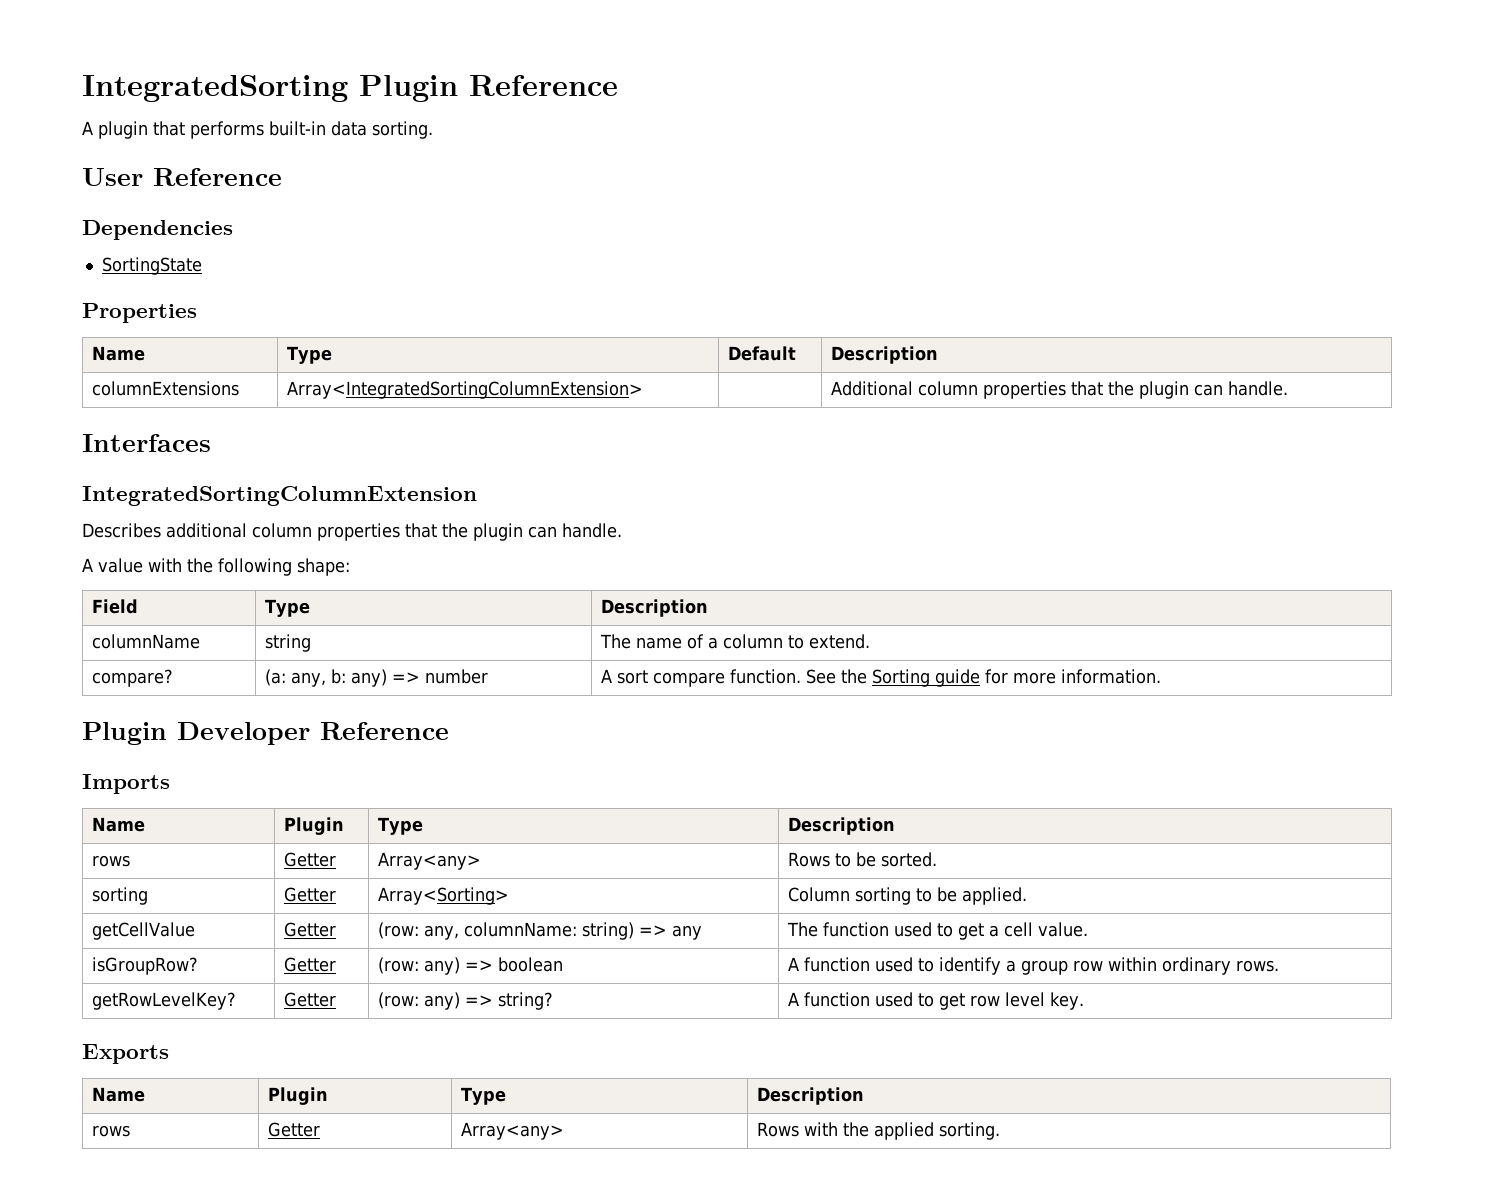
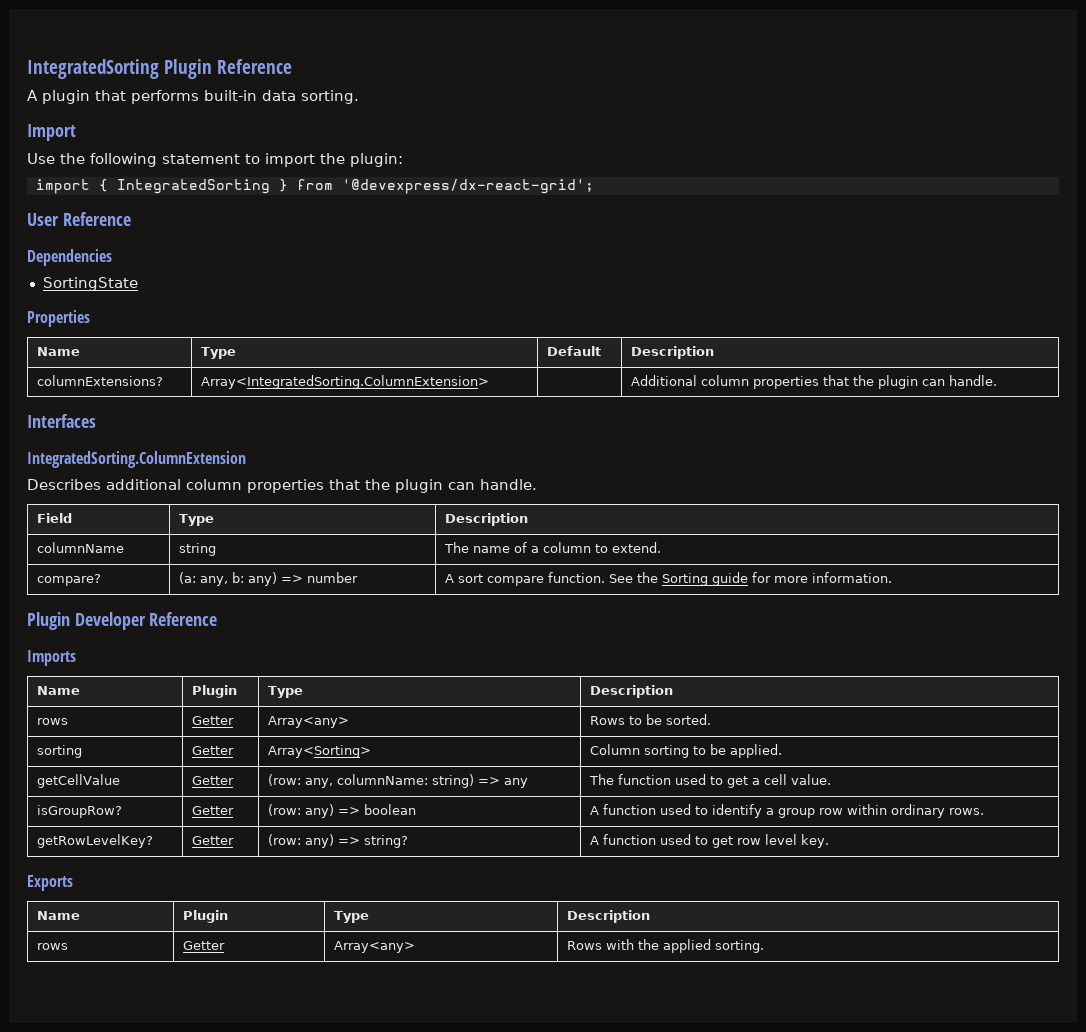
+ Import
+ Use the following statement to import the plugin:
+ import { IntegratedSorting } from '@devexpress/dx-react-grid';
- columnExtensions | Array<IntegratedSortingColumnExtension> | | Additional column properties that the plugin can handle.
+ columnExtensions? | Array<IntegratedSorting.ColumnExtension> | | Additional column properties that the plugin can handle.
- IntegratedSortingColumnExtension
+ IntegratedSorting.ColumnExtension
- A value with the following shape:

